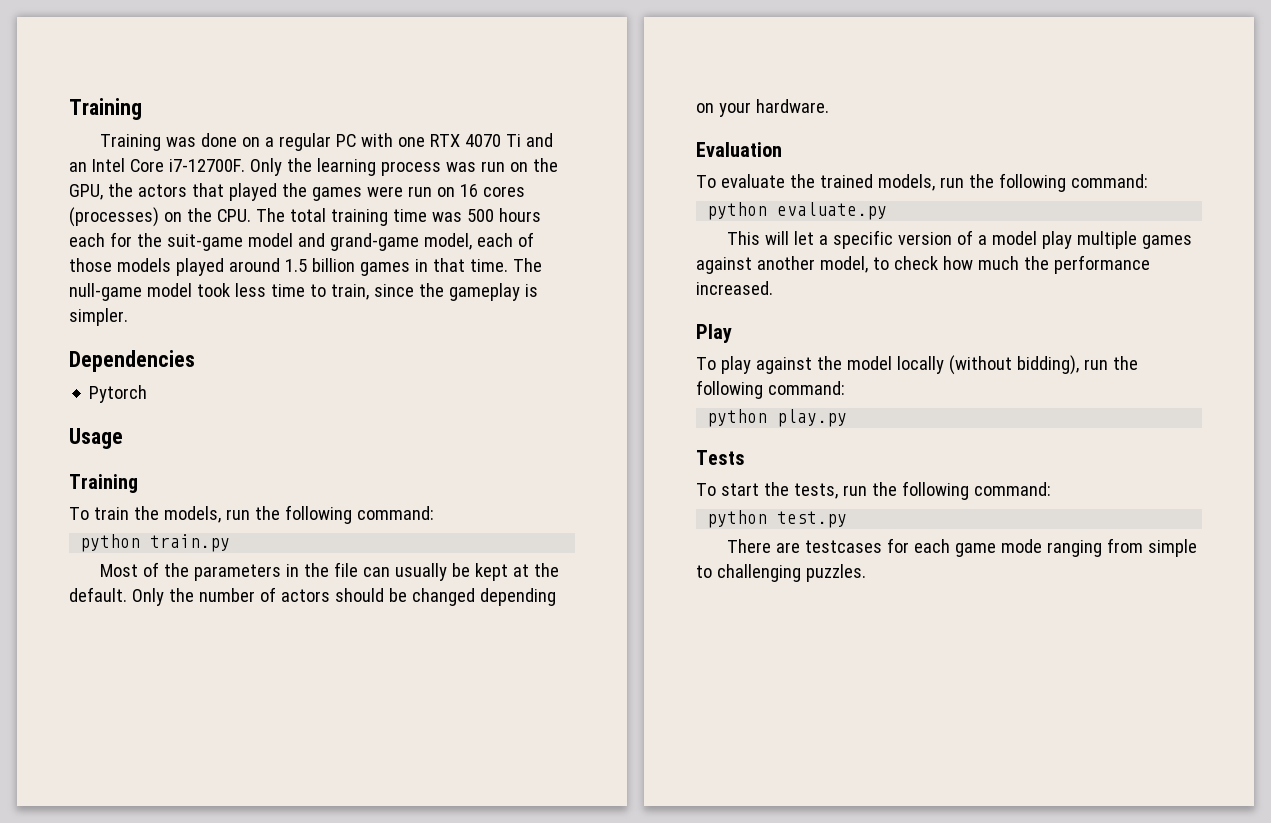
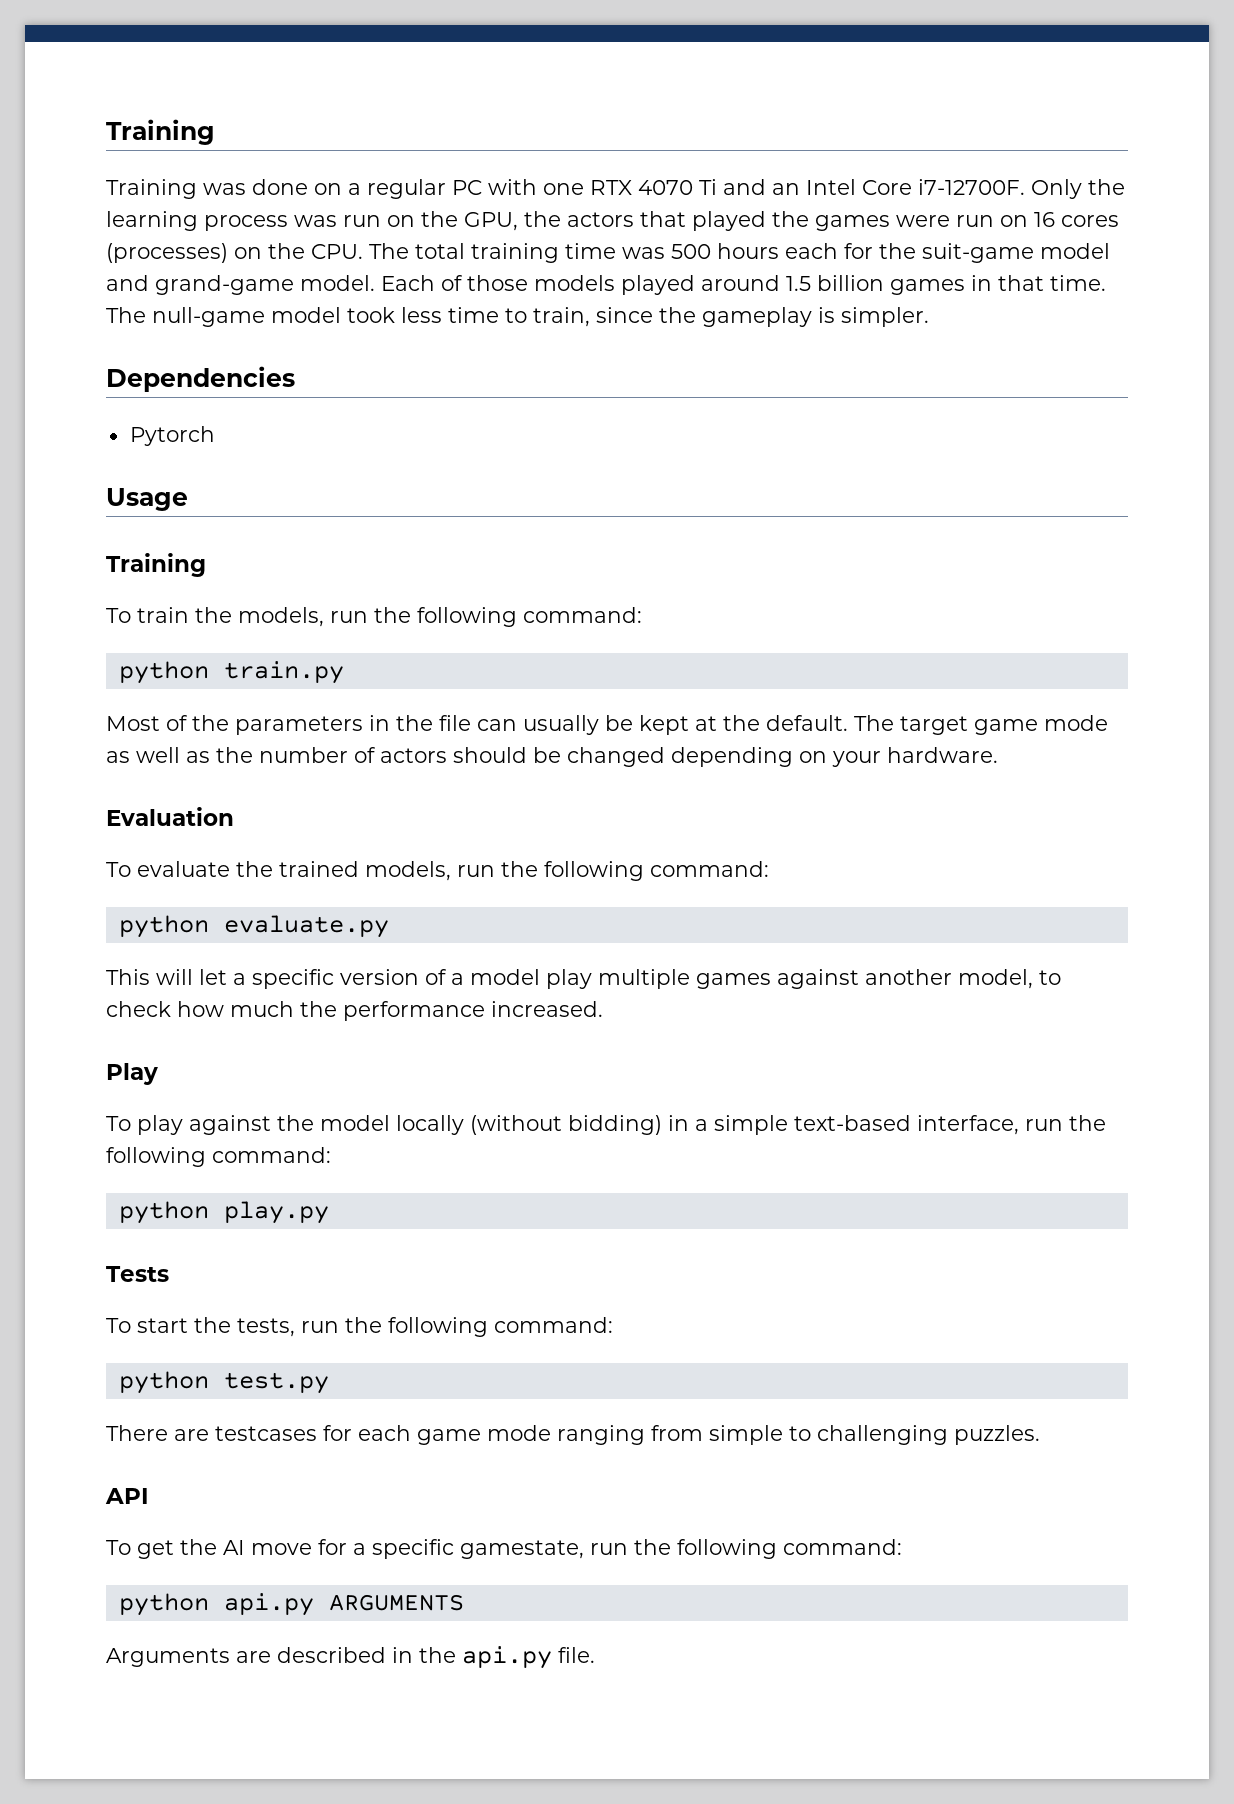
- Only the learning process was run on the GPU, the actors that played the games were run on 16 cores (processes) on the CPU. The total training time was 500 hours each for the suit-game model and grand-game model, each of those models played around 1.5 billion games in that time.
+ Only the learning process was run on the GPU, the actors that played the games were run on 16 cores (processes) on the CPU. The total training time was 500 hours each for the suit-game model and grand-game model. Each of those models played around 1.5 billion games in that time.
- Only the number of actors should be changed depending on your hardware.
+ The target game mode as well as the number of actors should be changed depending on your hardware.
- To play against the model locally (without bidding), run the following command:
+ To play against the model locally (without bidding) in a simple text-based interface, run the following command:
+ API
+ To get the AI move for a specific gamestate, run the following command:
+ python api.py ARGUMENTS
+ Arguments are described in the api.py file.

